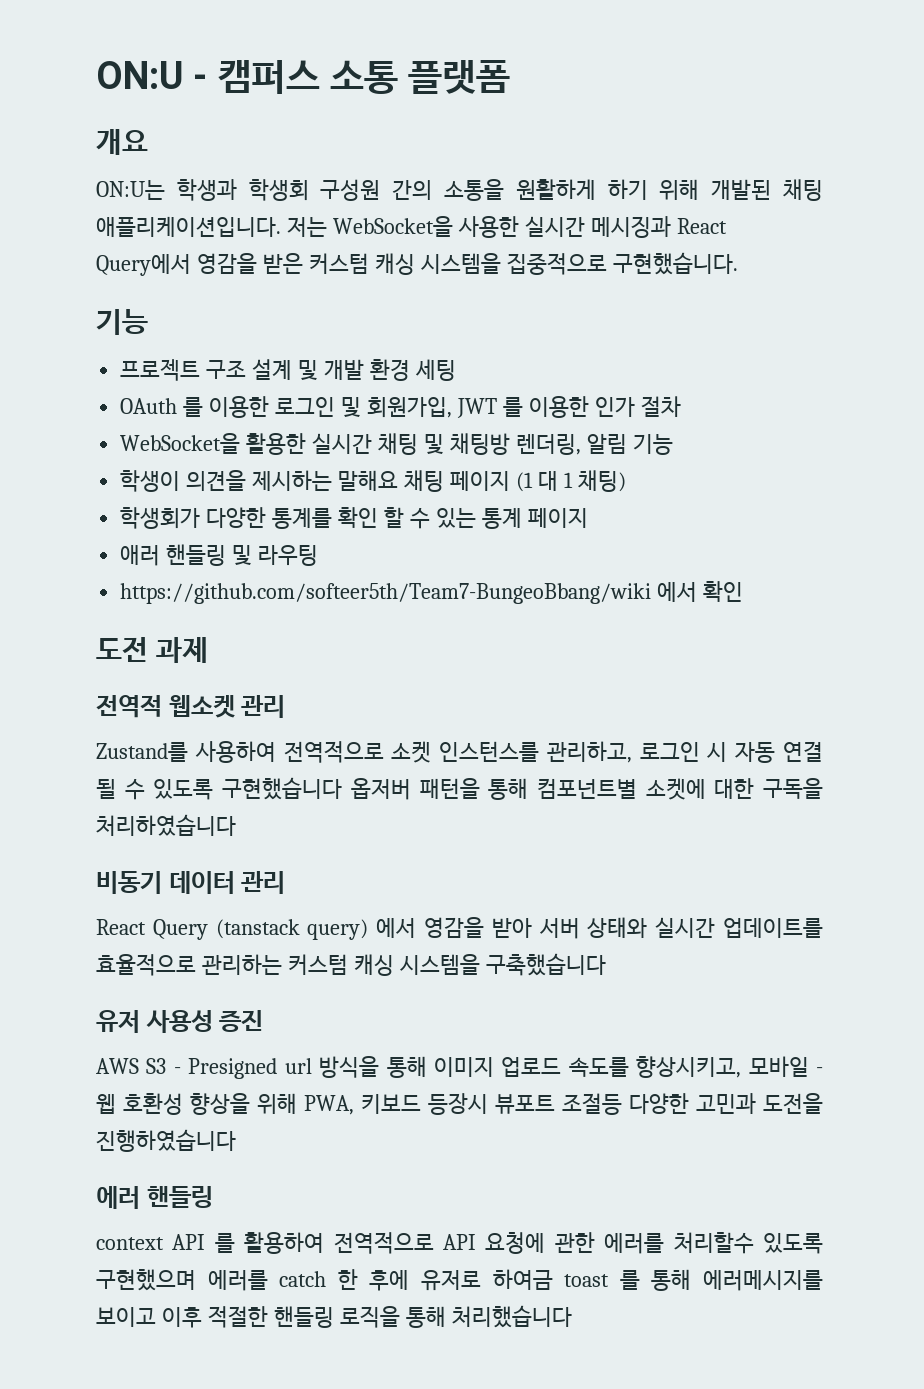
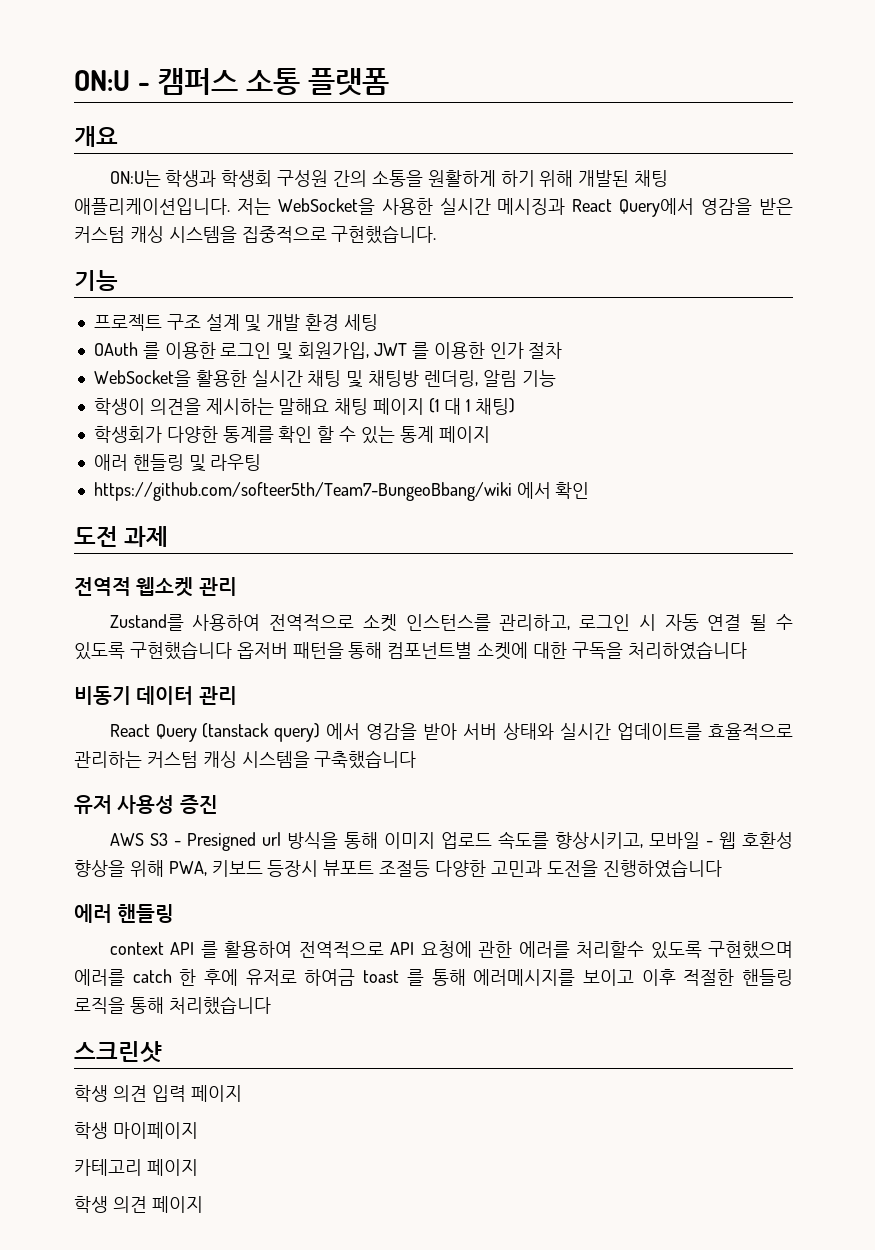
+ 스크린샷
+ 학생 의견 입력 페이지
+ 학생 마이페이지
+ 카테고리 페이지
+ 학생 의견 페이지

